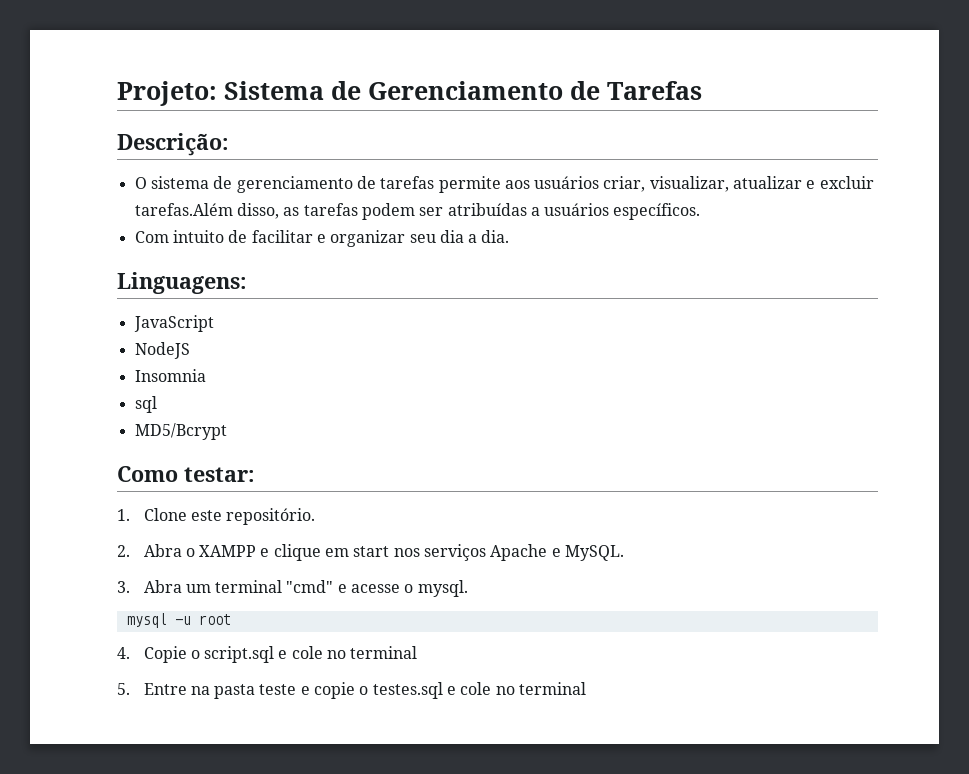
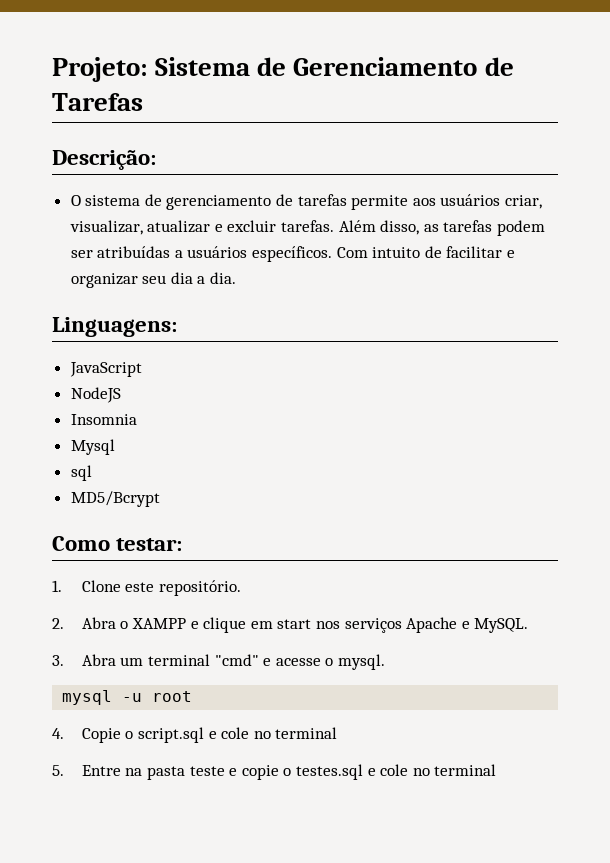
- O sistema de gerenciamento de tarefas permite aos usuários criar, visualizar, atualizar e excluir tarefas.Além disso, as tarefas podem ser atribuídas a usuários específicos.
- Com intuito de facilitar e organizar seu dia a dia.
+ O sistema de gerenciamento de tarefas permite aos usuários criar, visualizar, atualizar e excluir tarefas. Além disso, as tarefas podem ser atribuídas a usuários específicos. Com intuito de facilitar e organizar seu dia a dia.
+ Mysql

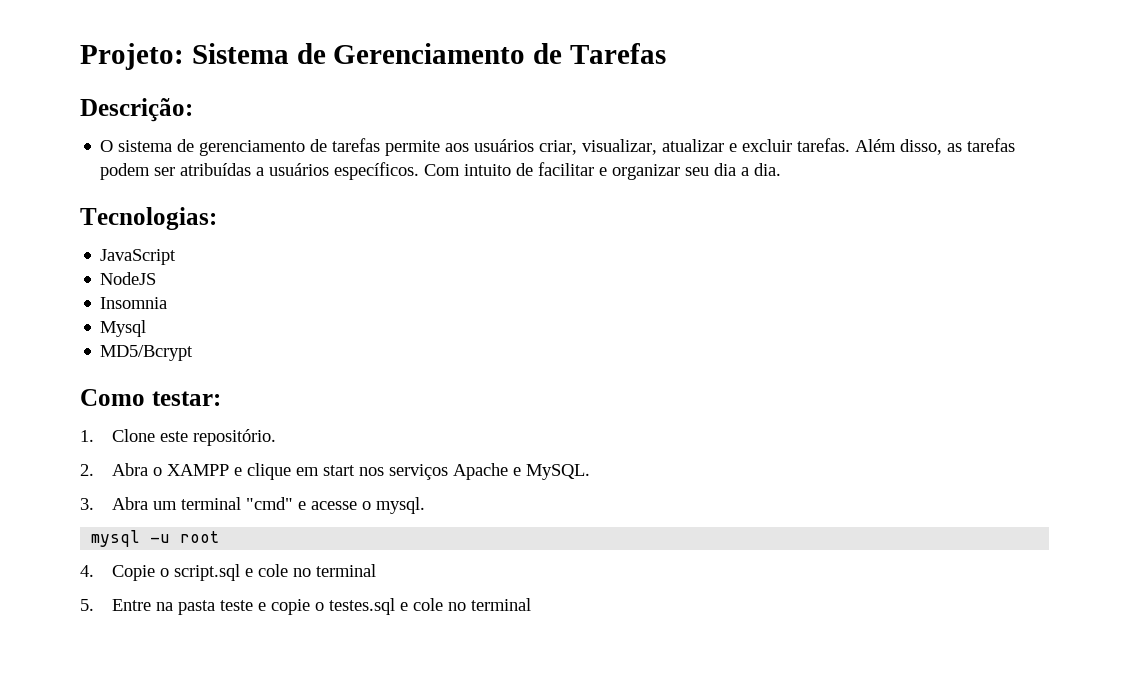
- Linguagens:
+ Tecnologias:
- sql

